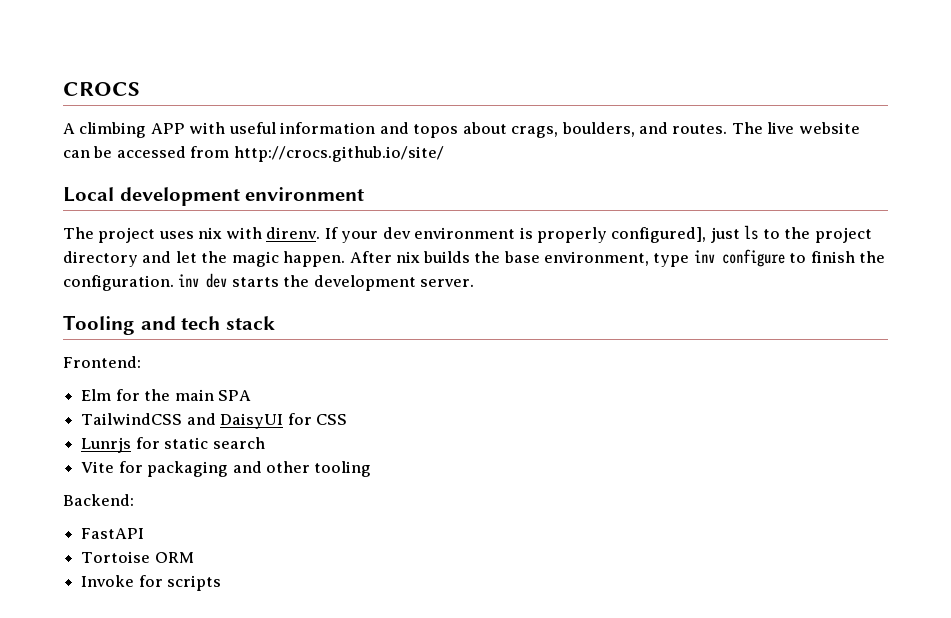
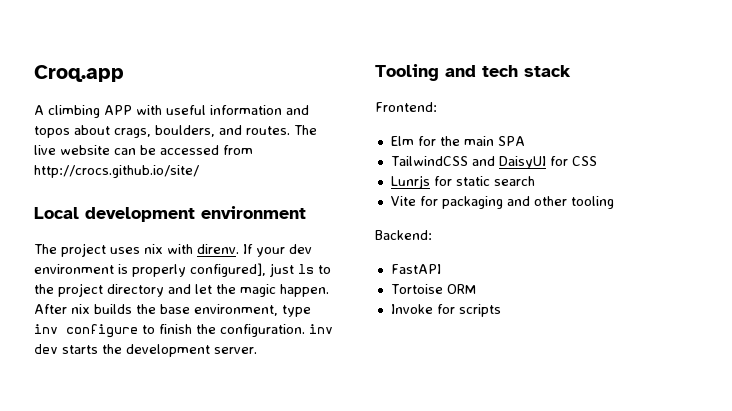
- CROCS
+ Croq.app

